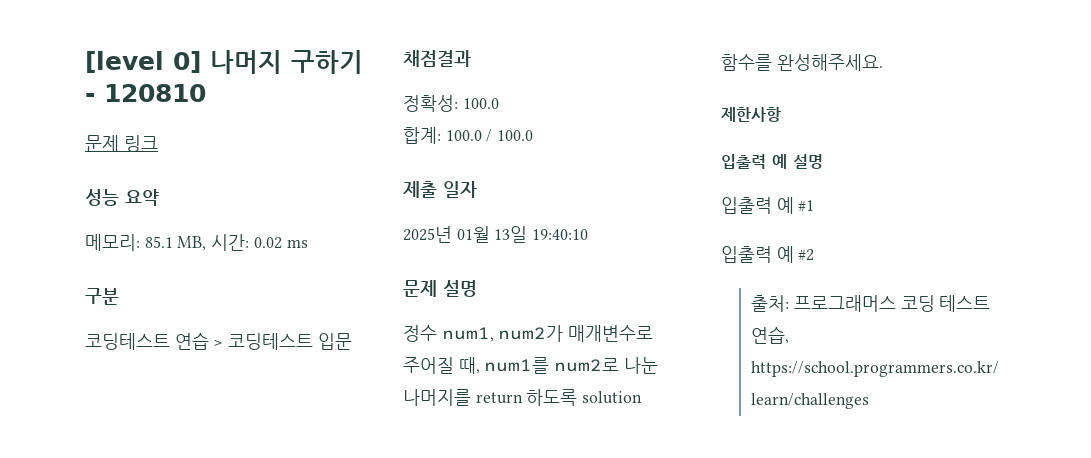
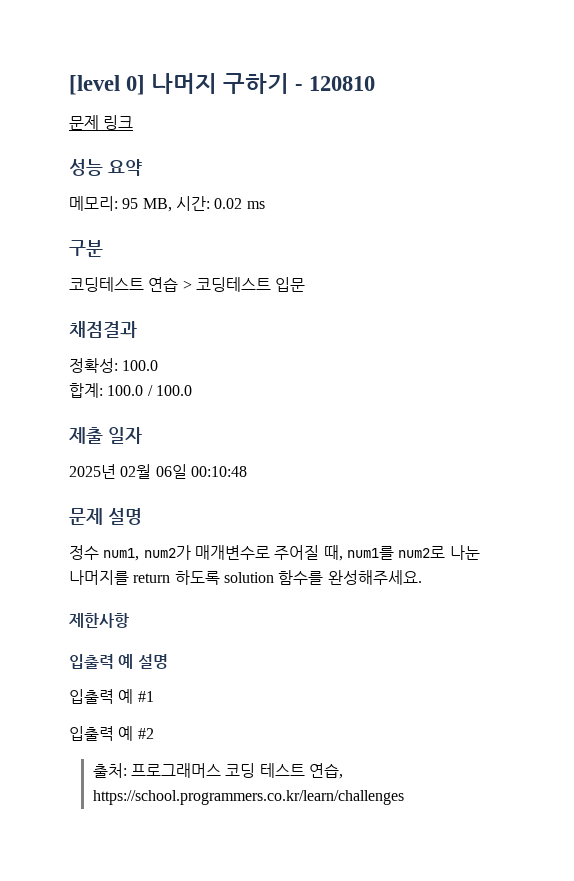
- 메모리: 85.1 MB, 시간: 0.02 ms
+ 메모리: 95 MB, 시간: 0.02 ms
- 2025년 01월 13일 19:40:10
+ 2025년 02월 06일 00:10:48

